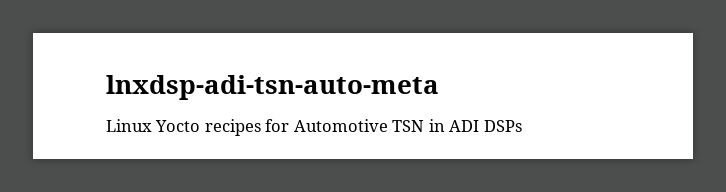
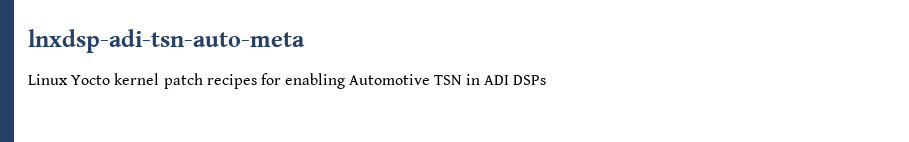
- Linux Yocto recipes for Automotive TSN in ADI DSPs
+ Linux Yocto kernel patch recipes for enabling Automotive TSN in ADI DSPs

